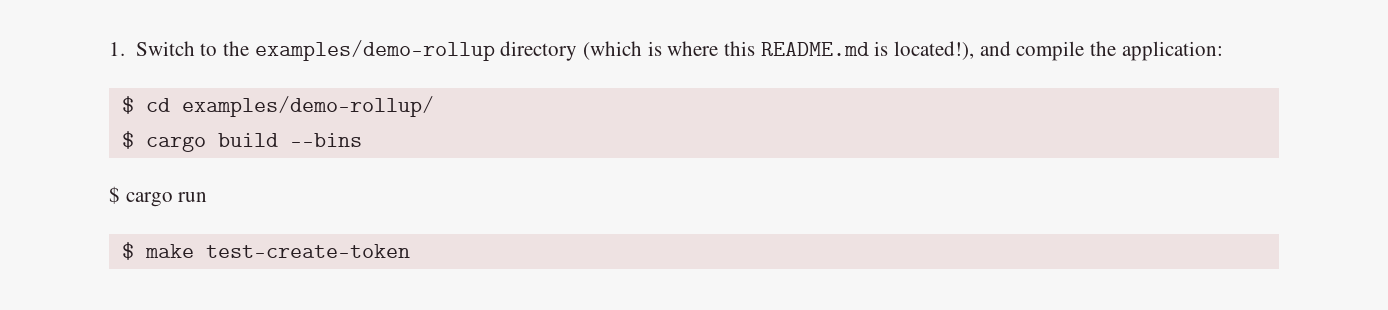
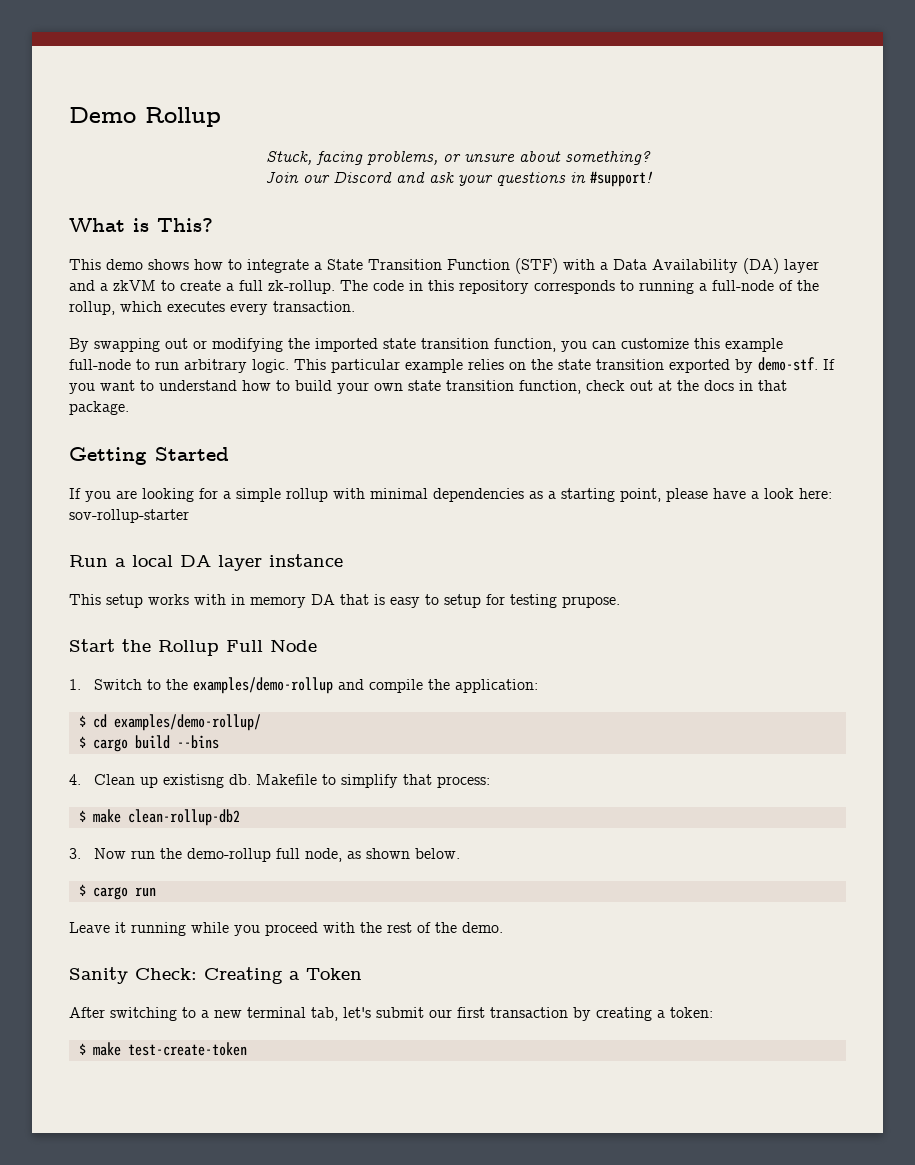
+ Demo Rollup
+ Stuck, facing problems, or unsure about something?
+ Join our Discord and ask your questions in #support!
+ What is This?
+ This demo shows how to integrate a State Transition Function (STF) with a Data Availability (DA) layer and a zkVM to create a full zk-rollup. The code in this repository corresponds to running a full-node of the rollup, which executes every transaction.
+ By swapping out or modifying the imported state transition function, you can customize this example full-node to run arbitrary logic. This particular example relies on the state transition exported by demo-stf. If you want to understand how to build your own state transition function, check out at the docs in that package.
+ Getting Started
+ If you are looking for a simple rollup with minimal dependencies as a starting point, please have a look here: sov-rollup-starter
+ Run a local DA layer instance
+ This setup works with in memory DA that is easy to setup for testing prupose.
+ Start the Rollup Full Node
- 1. Switch to the examples/demo-rollup directory (which is where this README.md is located!), and compile the application:
+ 1. Switch to the examples/demo-rollup and compile the application:
+ 4. Clean up existisng db. Makefile to simplify that process:
+ $ make clean-rollup-db2
+ 3. Now run the demo-rollup full node, as shown below.
  $ cargo run
+ Leave it running while you proceed with the rest of the demo.
+ Sanity Check: Creating a Token
+ After switching to a new terminal tab, let's submit our first transaction by creating a token:

